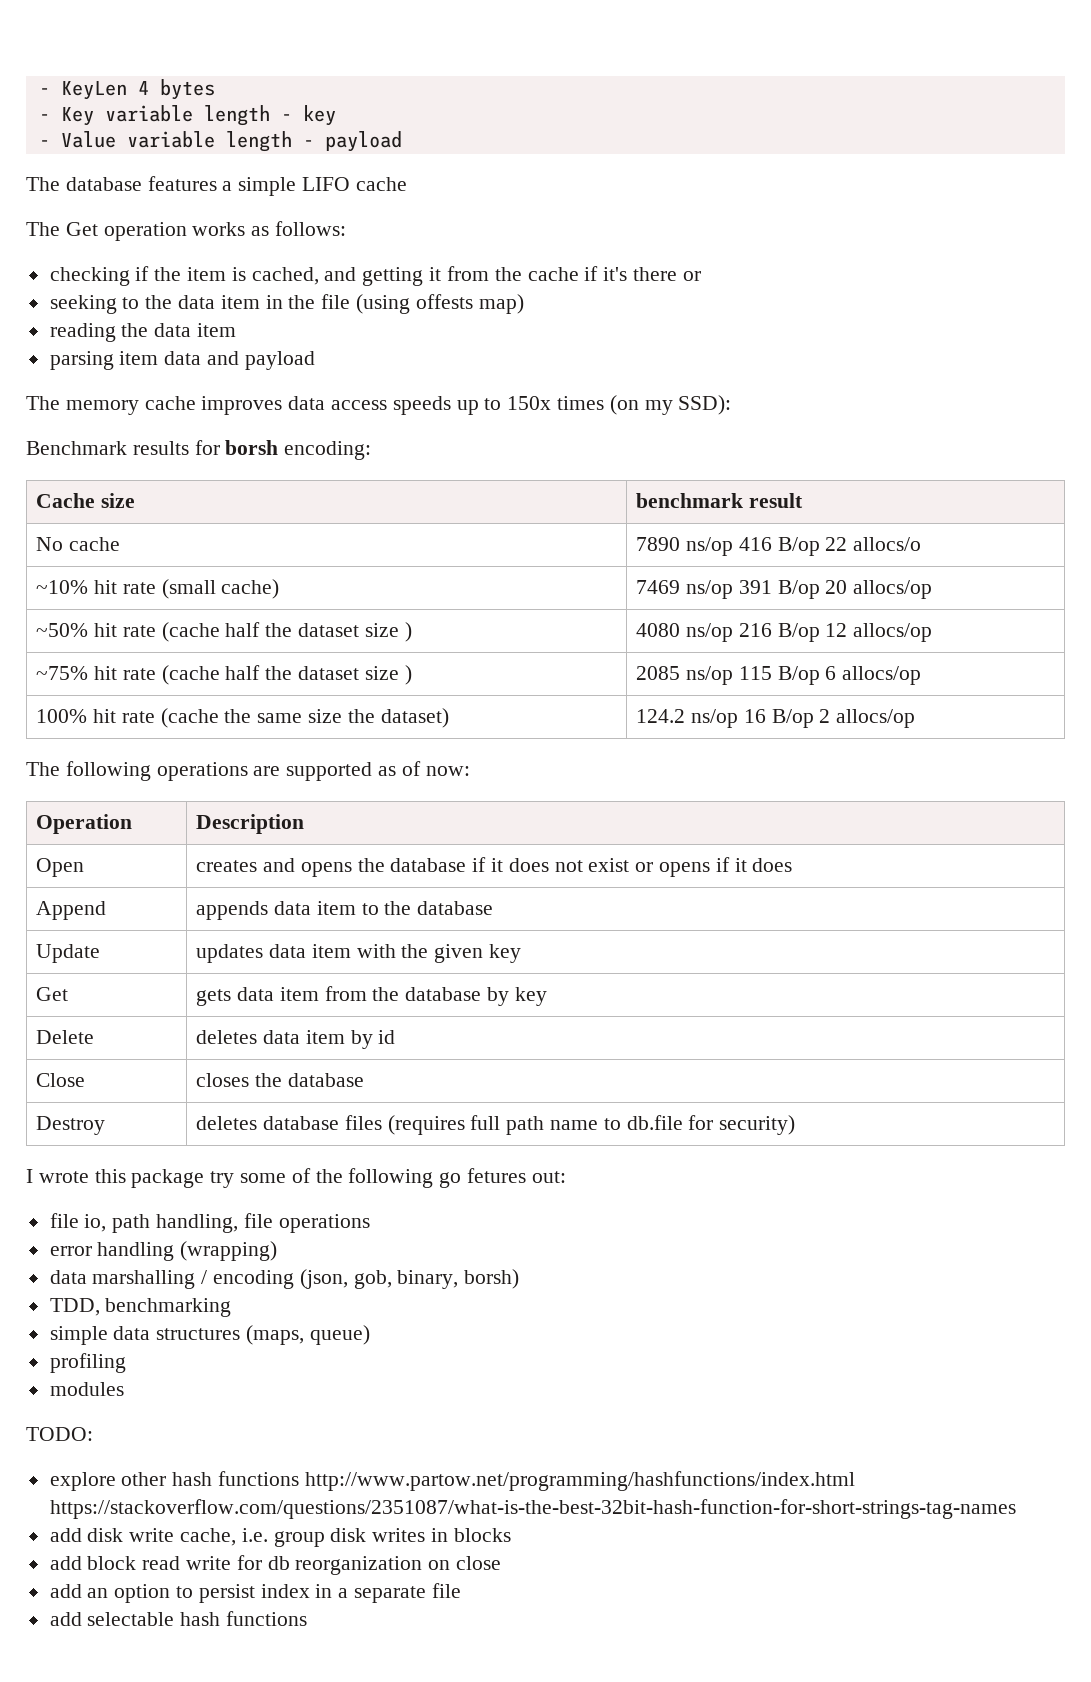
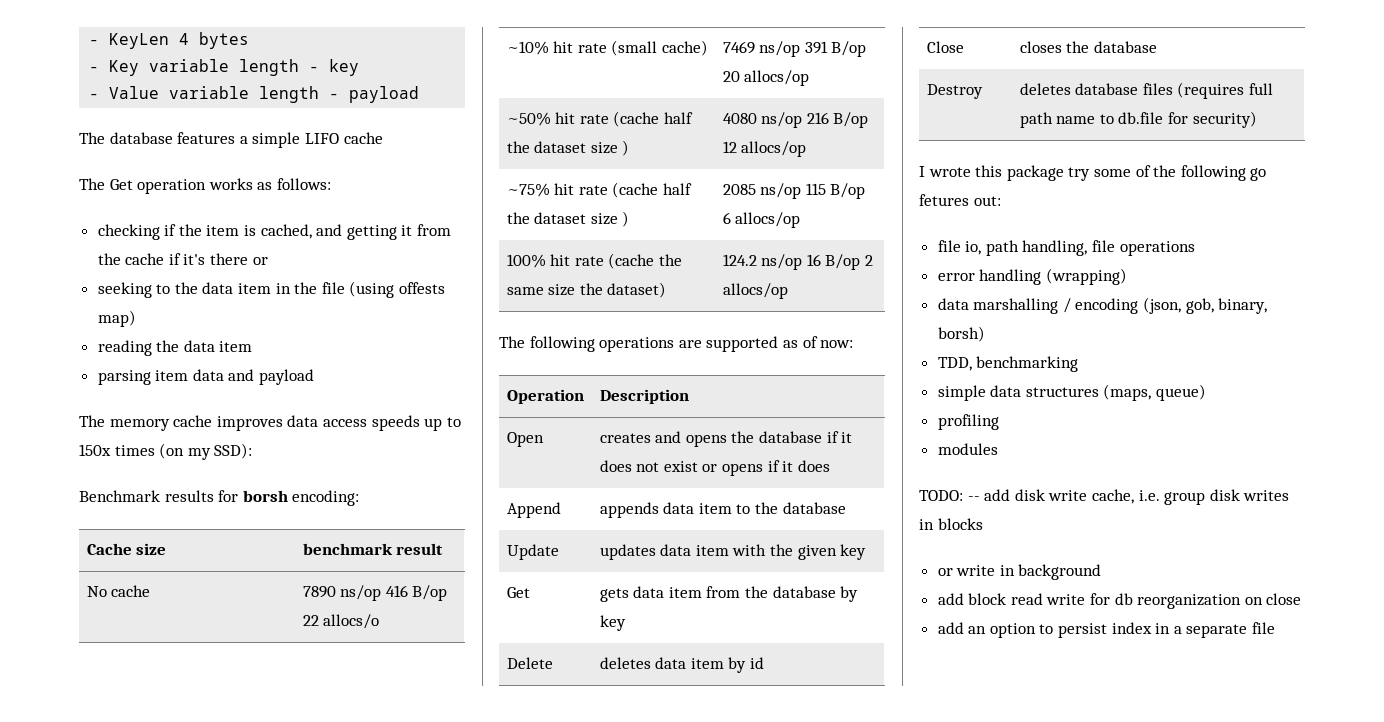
- TODO:
- explore other hash functions http://www.partow.net/programming/hashfunctions/index.html https://stackoverflow.com/questions/2351087/what-is-the-best-32bit-hash-function-for-short-strings-tag-names
- add disk write cache, i.e. group disk writes in blocks
+ TODO: -- add disk write cache, i.e. group disk writes in blocks
+ or write in background
- add selectable hash functions

